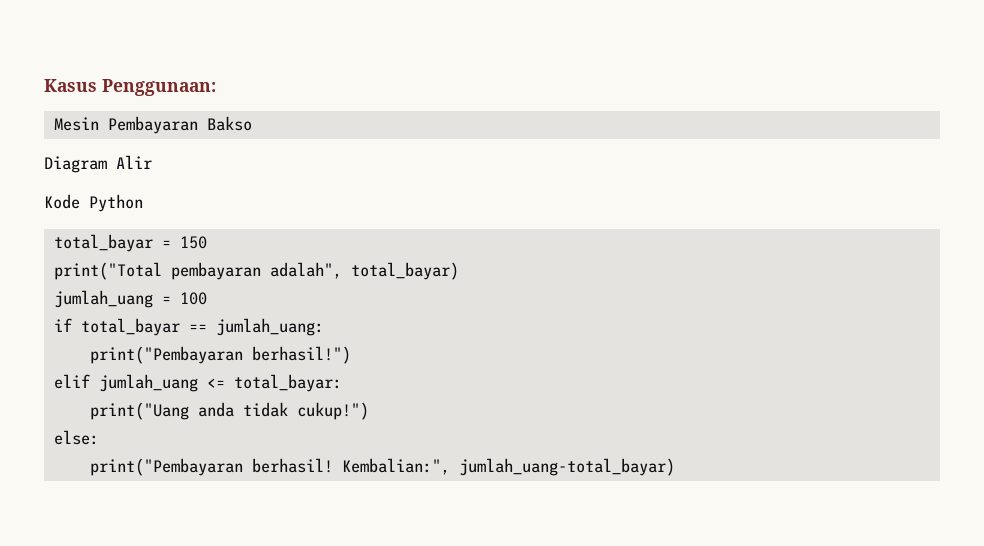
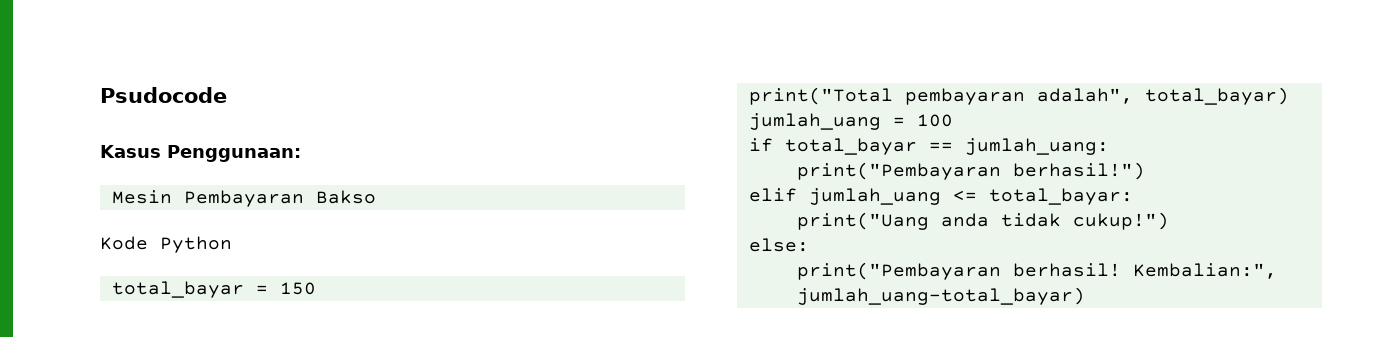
+ Psudocode
- Diagram Alir

